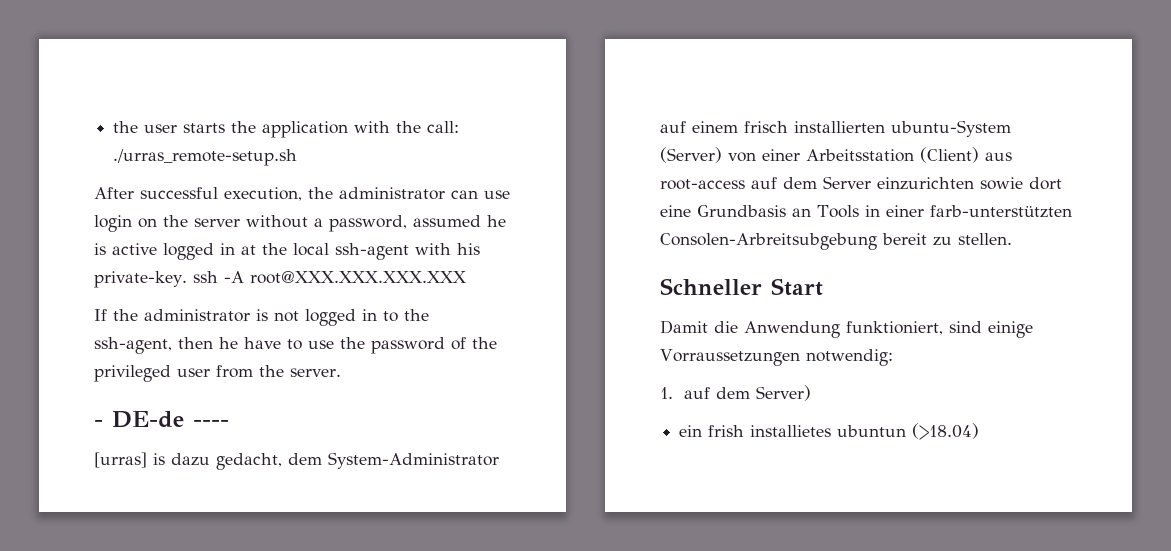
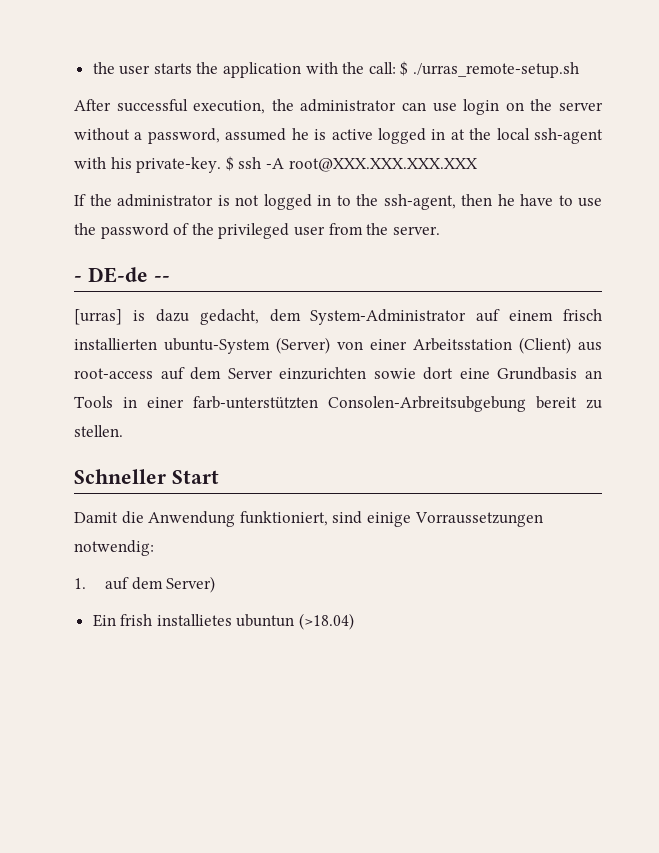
- the user starts the application with the call: ./urras_remote-setup.sh
+ the user starts the application with the call: $ ./urras_remote-setup.sh
- After successful execution, the administrator can use login on the server without a password, assumed he is active logged in at the local ssh-agent with his private-key. ssh -A root@XXX.XXX.XXX.XXX
+ After successful execution, the administrator can use login on the server without a password, assumed he is active logged in at the local ssh-agent with his private-key. $ ssh -A root@XXX.XXX.XXX.XXX
- - DE-de ----
+ - DE-de --
- ein frish installietes ubuntun (>18.04)
+ Ein frish installietes ubuntun (>18.04)

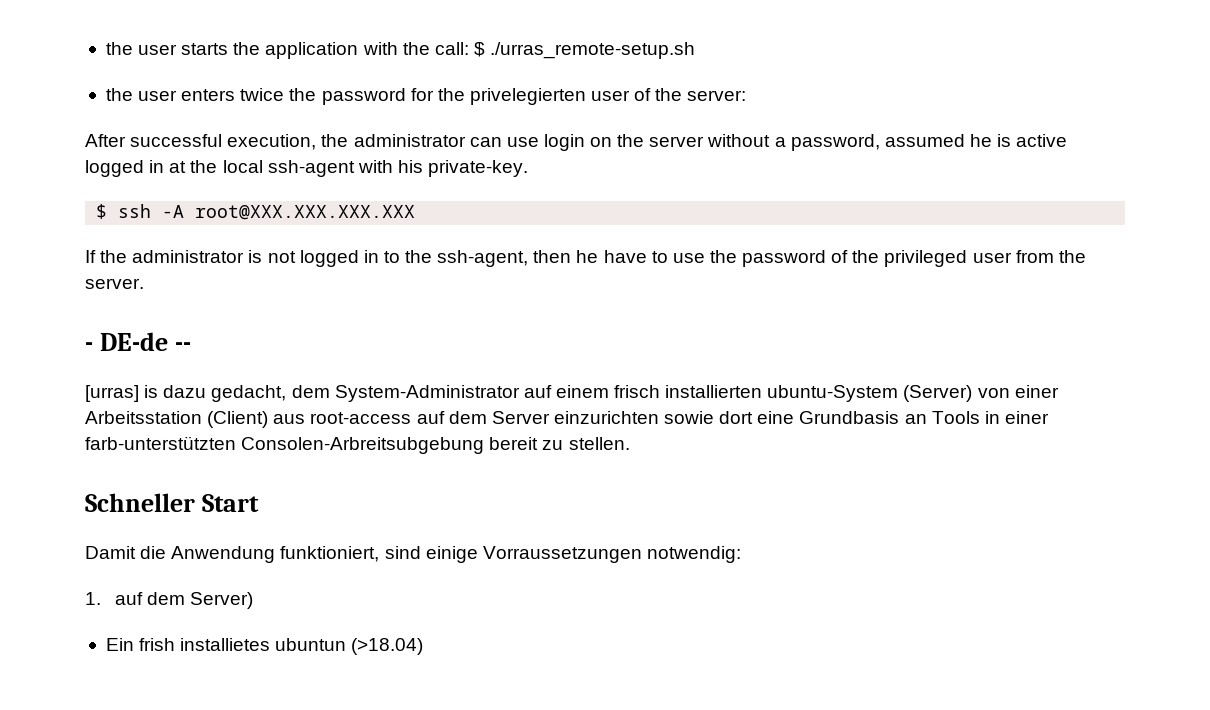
+ the user enters twice the password for the privelegierten user of the server:
- After successful execution, the administrator can use login on the server without a password, assumed he is active logged in at the local ssh-agent with his private-key. $ ssh -A root@XXX.XXX.XXX.XXX
+ After successful execution, the administrator can use login on the server without a password, assumed he is active logged in at the local ssh-agent with his private-key.
+ $ ssh -A root@XXX.XXX.XXX.XXX

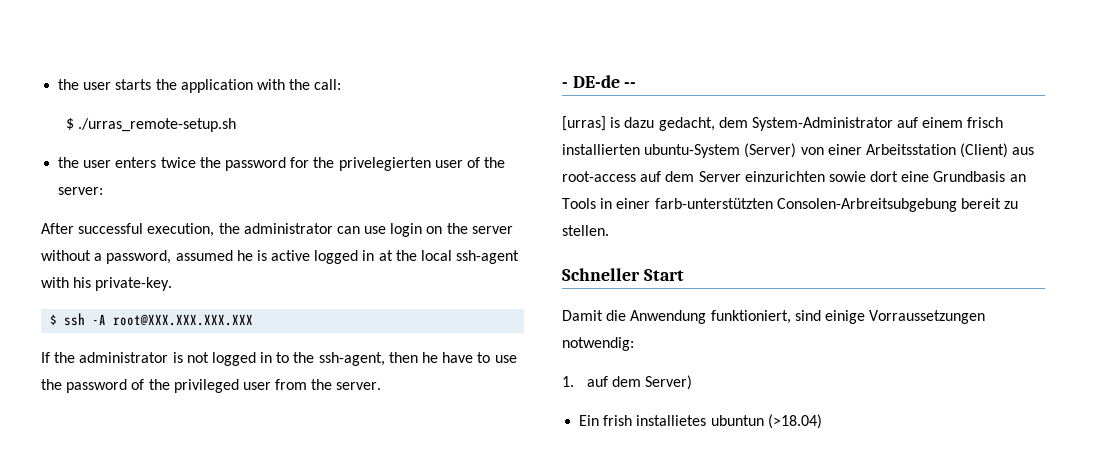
- the user starts the application with the call: $ ./urras_remote-setup.sh
+ the user starts the application with the call:
+ $ ./urras_remote-setup.sh

